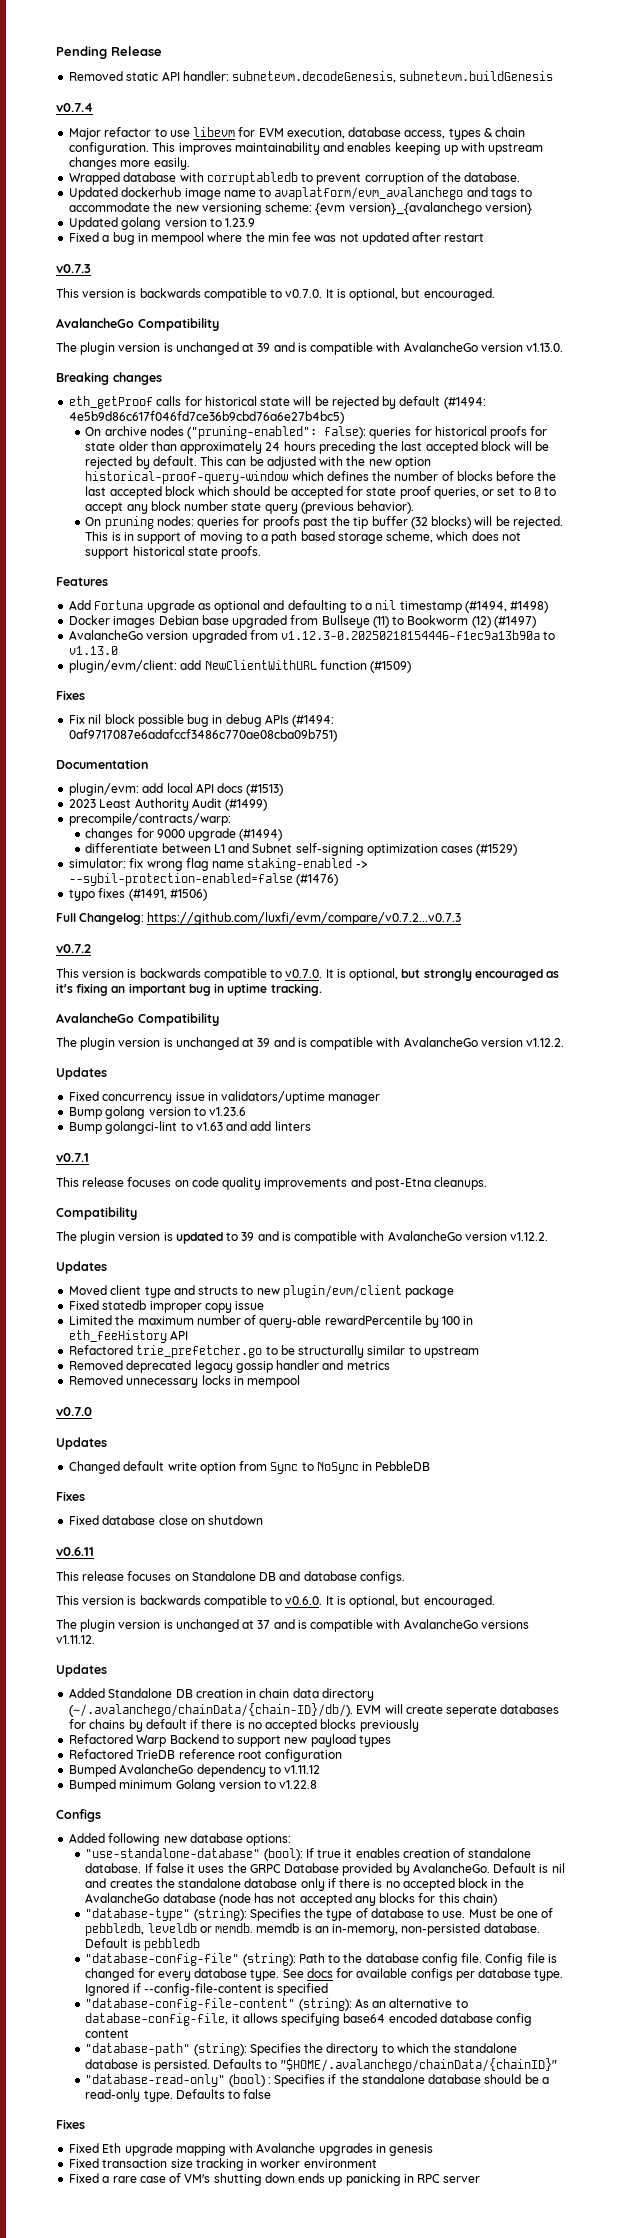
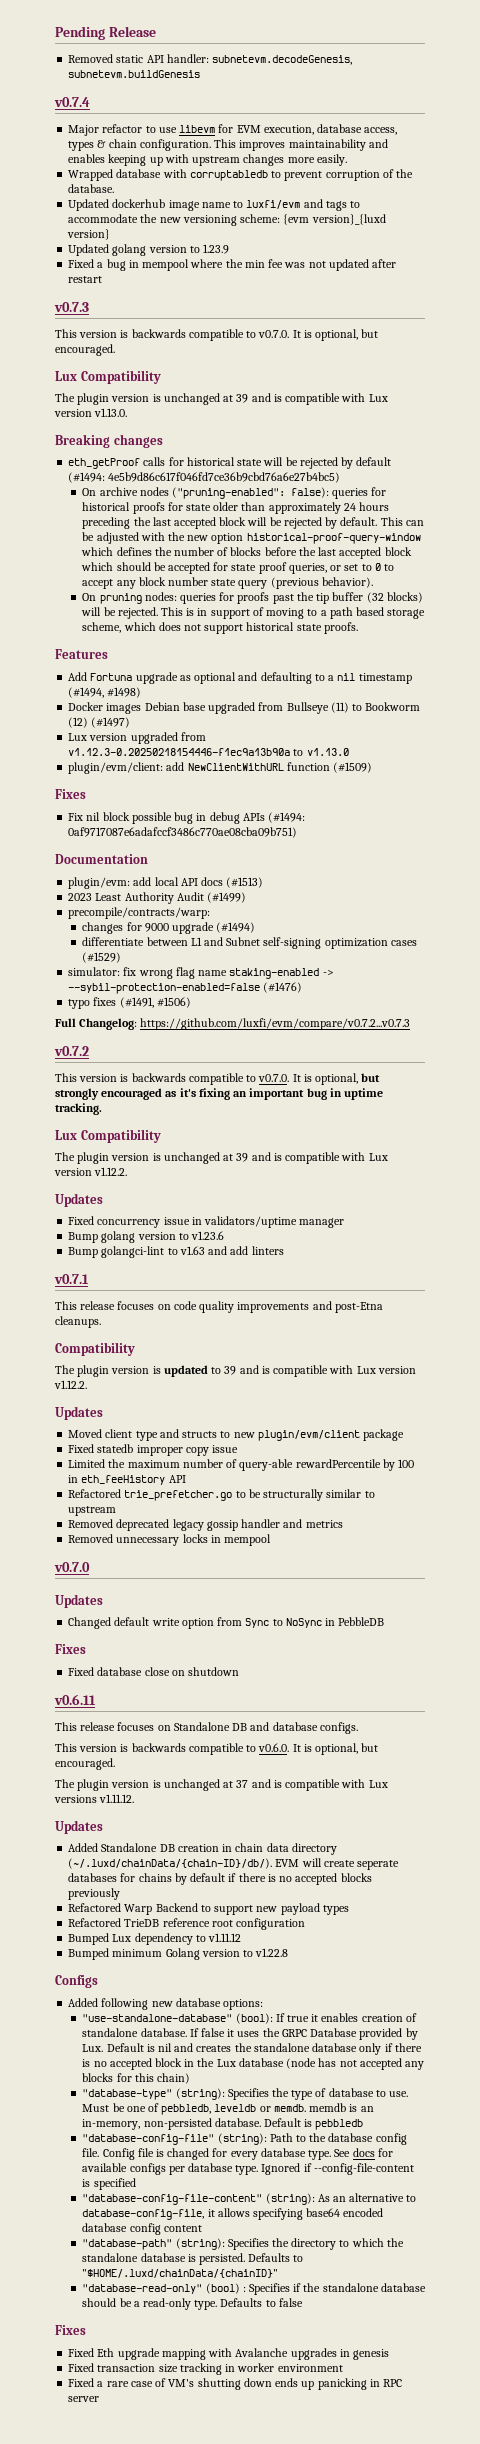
- Updated dockerhub image name to avaplatform/evm_avalanchego and tags to accommodate the new versioning scheme: {evm version}_{avalanchego version}
+ Updated dockerhub image name to luxfi/evm and tags to accommodate the new versioning scheme: {evm version}_{luxd version}
  This version is backwards compatible to v0.7.0. It is optional, but encouraged.
- AvalancheGo Compatibility
+ Lux Compatibility
- The plugin version is unchanged at 39 and is compatible with AvalancheGo version v1.13.0.
+ The plugin version is unchanged at 39 and is compatible with Lux version v1.13.0.
- AvalancheGo version upgraded from v1.12.3-0.20250218154446-f1ec9a13b90a to v1.13.0
+ Lux version upgraded from v1.12.3-0.20250218154446-f1ec9a13b90a to v1.13.0
  This version is backwards compatible to v0.7.0. It is optional, but strongly encouraged as it's fixing an important bug in uptime tracking.
- AvalancheGo Compatibility
+ Lux Compatibility
- The plugin version is unchanged at 39 and is compatible with AvalancheGo version v1.12.2.
+ The plugin version is unchanged at 39 and is compatible with Lux version v1.12.2.
- The plugin version is updated to 39 and is compatible with AvalancheGo version v1.12.2.
+ The plugin version is updated to 39 and is compatible with Lux version v1.12.2.
- The plugin version is unchanged at 37 and is compatible with AvalancheGo versions v1.11.12.
+ The plugin version is unchanged at 37 and is compatible with Lux versions v1.11.12.
- Added Standalone DB creation in chain data directory (~/.avalanchego/chainData/{chain-ID}/db/). EVM will create seperate databases for chains by default if there is no accepted blocks previously
+ Added Standalone DB creation in chain data directory (~/.luxd/chainData/{chain-ID}/db/). EVM will create seperate databases for chains by default if there is no accepted blocks previously
- Bumped AvalancheGo dependency to v1.11.12
+ Bumped Lux dependency to v1.11.12
- If false it uses the GRPC Database provided by AvalancheGo. Default is nil and creates the standalone database only if there is no accepted block in the AvalancheGo database (node has not accepted any blocks for this chain)
+ If false it uses the GRPC Database provided by Lux. Default is nil and creates the standalone database only if there is no accepted block in the Lux database (node has not accepted any blocks for this chain)
- Defaults to "$HOME/.avalanchego/chainData/{chainID}"
+ Defaults to "$HOME/.luxd/chainData/{chainID}"

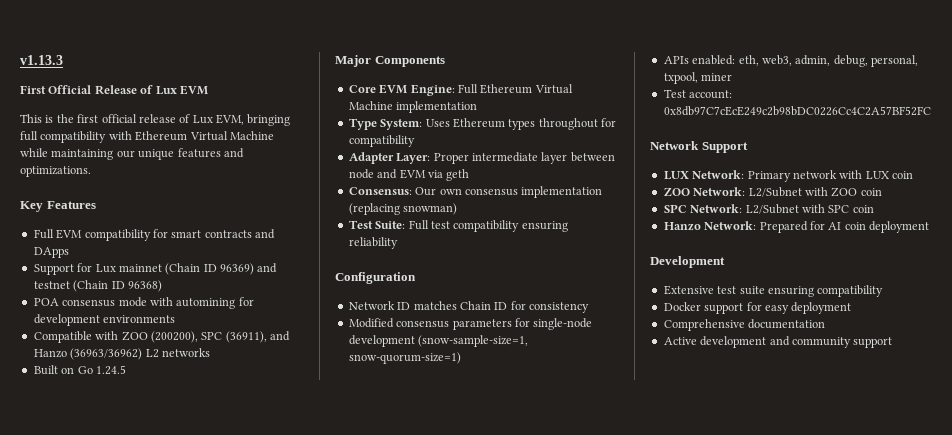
- Pending Release
- Removed static API handler: subnetevm.decodeGenesis, subnetevm.buildGenesis
- v0.7.4
- Major refactor to use libevm for EVM execution, database access, types & chain configuration. This improves maintainability and enables keeping up with upstream changes more easily.
- Wrapped database with corruptabledb to prevent corruption of the database.
- Updated dockerhub image name to luxfi/evm and tags to accommodate the new versioning scheme: {evm version}_{luxd version}
- Updated golang version to 1.23.9
- Fixed a bug in mempool where the min fee was not updated after restart
- v0.7.3
- This version is backwards compatible to v0.7.0. It is optional, but encouraged.
- Lux Compatibility
- The plugin version is unchanged at 39 and is compatible with Lux version v1.13.0.
- Breaking changes
- eth_getProof calls for historical state will be rejected by default (#1494: 4e5b9d86c617f046fd7ce36b9cbd76a6e27b4bc5)
- On archive nodes ("pruning-enabled": false): queries for historical proofs for state older than approximately 24 hours preceding the last accepted block will be rejected by default. This can be adjusted with the new option historical-proof-query-window which defines the number of blocks before the last accepted block which should be accepted for state proof queries, or set to 0 to accept any block number state query (previous behavior).
- On pruning nodes: queries for proofs past the tip buffer (32 blocks) will be rejected. This is in support of moving to a path based storage scheme, which does not support historical state proofs.
- Features
- Add Fortuna upgrade as optional and defaulting to a nil timestamp (#1494, #1498)
- Docker images Debian base upgraded from Bullseye (11) to Bookworm (12) (#1497)
- Lux version upgraded from v1.12.3-0.20250218154446-f1ec9a13b90a to v1.13.0
- plugin/evm/client: add NewClientWithURL function (#1509)
- Fixes
- Fix nil block possible bug in debug APIs (#1494: 0af9717087e6adafccf3486c770ae08cba09b751)
- Documentation
- plugin/evm: add local API docs (#1513)
- 2023 Least Authority Audit (#1499)
- precompile/contracts/warp:
- changes for 9000 upgrade (#1494)
- differentiate between L1 and Subnet self-signing optimization cases (#1529)
- simulator: fix wrong flag name staking-enabled -> --sybil-protection-enabled=false (#1476)
- typo fixes (#1491, #1506)
- Full Changelog: https://github.com/luxfi/evm/compare/v0.7.2...v0.7.3
- v0.7.2
- This version is backwards compatible to v0.7.0. It is optional, but strongly encouraged as it's fixing an important bug in uptime tracking.
- Lux Compatibility
- The plugin version is unchanged at 39 and is compatible with Lux version v1.12.2.
- Updates
- Fixed concurrency issue in validators/uptime manager
- Bump golang version to v1.23.6
- Bump golangci-lint to v1.63 and add linters
- v0.7.1
- This release focuses on code quality improvements and post-Etna cleanups.
- Compatibility
- The plugin version is updated to 39 and is compatible with Lux version v1.12.2.
- Updates
- Moved client type and structs to new plugin/evm/client package
- Fixed statedb improper copy issue
- Limited the maximum number of query-able rewardPercentile by 100 in eth_feeHistory API
- Refactored trie_prefetcher.go to be structurally similar to upstream
- Removed deprecated legacy gossip handler and metrics
- Removed unnecessary locks in mempool
- v0.7.0
- Updates
- Changed default write option from Sync to NoSync in PebbleDB
- Fixes
- Fixed database close on shutdown
- v0.6.11
- This release focuses on Standalone DB and database configs.
- This version is backwards compatible to v0.6.0. It is optional, but encouraged.
- The plugin version is unchanged at 37 and is compatible with Lux versions v1.11.12.
- Updates
- Added Standalone DB creation in chain data directory (~/.luxd/chainData/{chain-ID}/db/). EVM will create seperate databases for chains by default if there is no accepted blocks previously
- Refactored Warp Backend to support new payload types
- Refactored TrieDB reference root configuration
- Bumped Lux dependency to v1.11.12
- Bumped minimum Golang version to v1.22.8
- Configs
- Added following new database options:
- "use-standalone-database" (bool): If true it enables creation of standalone database. If false it uses the GRPC Database provided by Lux. Default is nil and creates the standalone database only if there is no accepted block in the Lux database (node has not accepted any blocks for this chain)
- "database-type" (string): Specifies the type of database to use. Must be one of pebbledb, leveldb or memdb. memdb is an in-memory, non-persisted database. Default is pebbledb
- "database-config-file" (string): Path to the database config file. Config file is changed for every database type. See docs for available configs per database type. Ignored if --config-file-content is specified
- "database-config-file-content" (string): As an alternative to database-config-file, it allows specifying base64 encoded database config content
- "database-path" (string): Specifies the directory to which the standalone database is persisted. Defaults to "$HOME/.luxd/chainData/{chainID}"
- "database-read-only" (bool) : Specifies if the standalone database should be a read-only type. Defaults to false
- Fixes
- Fixed Eth upgrade mapping with Avalanche upgrades in genesis
- Fixed transaction size tracking in worker environment
- Fixed a rare case of VM's shutting down ends up panicking in RPC server
+ v1.13.3
+ First Official Release of Lux EVM
+ This is the first official release of Lux EVM, bringing full compatibility with Ethereum Virtual Machine while maintaining our unique features and optimizations.
+ Key Features
+ Full EVM compatibility for smart contracts and DApps
+ Support for Lux mainnet (Chain ID 96369) and testnet (Chain ID 96368)
+ POA consensus mode with automining for development environments
+ Compatible with ZOO (200200), SPC (36911), and Hanzo (36963/36962) L2 networks
+ Built on Go 1.24.5
+ Major Components
+ Core EVM Engine: Full Ethereum Virtual Machine implementation
+ Type System: Uses Ethereum types throughout for compatibility
+ Adapter Layer: Proper intermediate layer between node and EVM via geth
+ Consensus: Our own consensus implementation (replacing snowman)
+ Test Suite: Full test compatibility ensuring reliability
+ Configuration
+ Network ID matches Chain ID for consistency
+ Modified consensus parameters for single-node development (snow-sample-size=1, snow-quorum-size=1)
+ APIs enabled: eth, web3, admin, debug, personal, txpool, miner
+ Test account: 0x8db97C7cEcE249c2b98bDC0226Cc4C2A57BF52FC
+ Network Support
+ LUX Network: Primary network with LUX coin
+ ZOO Network: L2/Subnet with ZOO coin
+ SPC Network: L2/Subnet with SPC coin
+ Hanzo Network: Prepared for AI coin deployment
+ Development
+ Extensive test suite ensuring compatibility
+ Docker support for easy deployment
+ Comprehensive documentation
+ Active development and community support

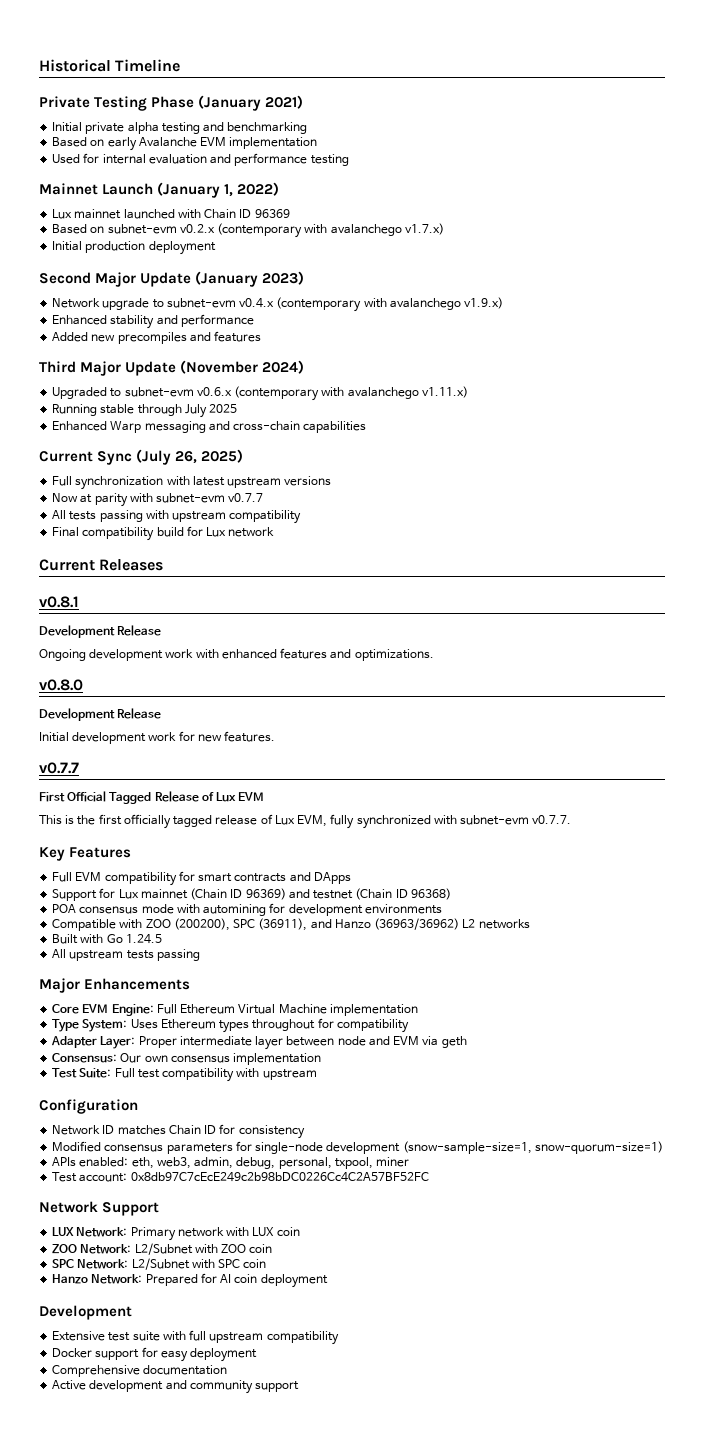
- v1.13.3
+ Historical Timeline
+ Private Testing Phase (January 2021)
+ Initial private alpha testing and benchmarking
+ Based on early Avalanche EVM implementation
+ Used for internal evaluation and performance testing
+ Mainnet Launch (January 1, 2022)
+ Lux mainnet launched with Chain ID 96369
+ Based on subnet-evm v0.2.x (contemporary with avalanchego v1.7.x)
+ Initial production deployment
+ Second Major Update (January 2023)
+ Network upgrade to subnet-evm v0.4.x (contemporary with avalanchego v1.9.x)
+ Enhanced stability and performance
+ Added new precompiles and features
+ Third Major Update (November 2024)
+ Upgraded to subnet-evm v0.6.x (contemporary with avalanchego v1.11.x)
+ Running stable through July 2025
+ Enhanced Warp messaging and cross-chain capabilities
+ Current Sync (July 26, 2025)
+ Full synchronization with latest upstream versions
+ Now at parity with subnet-evm v0.7.7
+ All tests passing with upstream compatibility
+ Final compatibility build for Lux network
+ Current Releases
+ v0.8.1
+ Development Release
+ Ongoing development work with enhanced features and optimizations.
+ v0.8.0
+ Development Release
+ Initial development work for new features.
+ v0.7.7
- First Official Release of Lux EVM
+ First Official Tagged Release of Lux EVM
- This is the first official release of Lux EVM, bringing full compatibility with Ethereum Virtual Machine while maintaining our unique features and optimizations.
+ This is the first officially tagged release of Lux EVM, fully synchronized with subnet-evm v0.7.7.
- Built on Go 1.24.5
+ Built with Go 1.24.5
- Major Components
+ All upstream tests passing
+ Major Enhancements
- Consensus: Our own consensus implementation (replacing snowman)
+ Consensus: Our own consensus implementation
- Test Suite: Full test compatibility ensuring reliability
+ Test Suite: Full test compatibility with upstream
- Extensive test suite ensuring compatibility
+ Extensive test suite with full upstream compatibility

